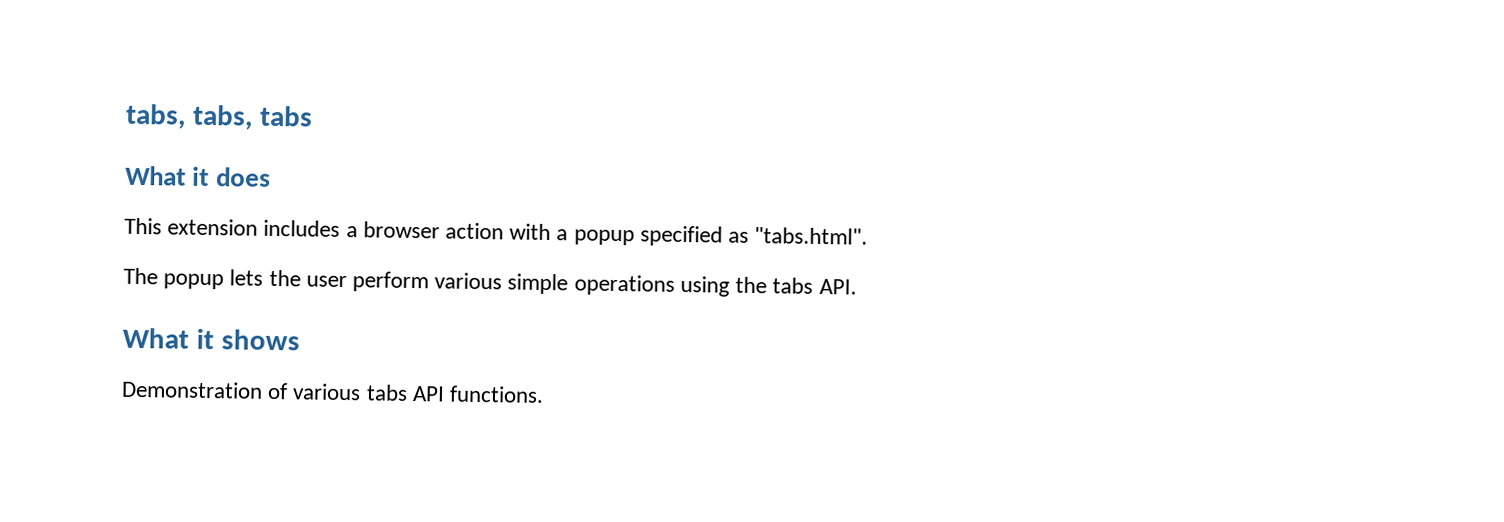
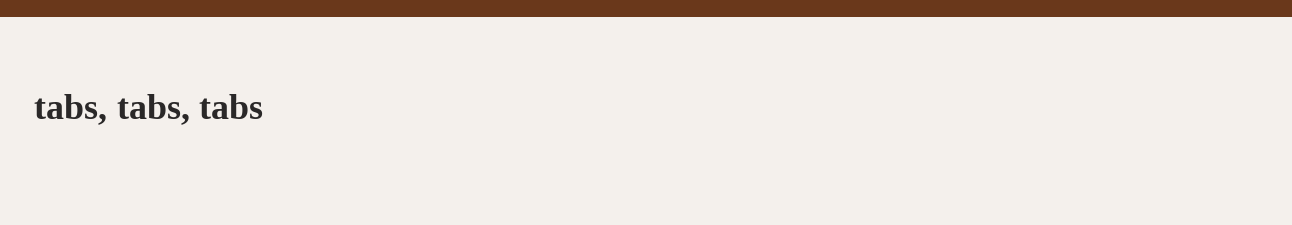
- What it does
- This extension includes a browser action with a popup specified as "tabs.html".
- The popup lets the user perform various simple operations using the tabs API.
- What it shows
- Demonstration of various tabs API functions.

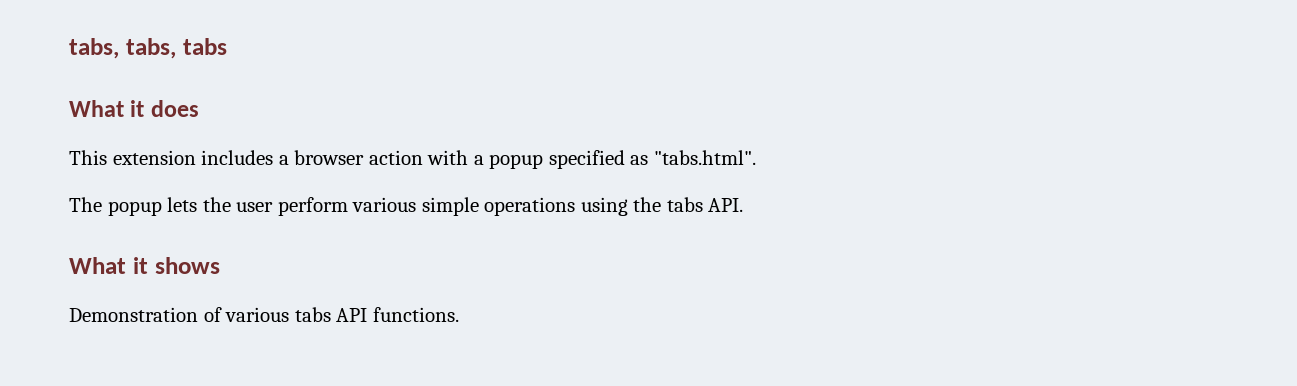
+ What it does
+ This extension includes a browser action with a popup specified as "tabs.html".
+ The popup lets the user perform various simple operations using the tabs API.
+ What it shows
+ Demonstration of various tabs API functions.

